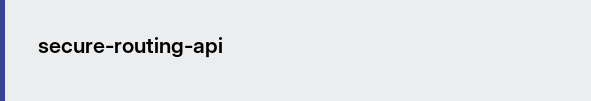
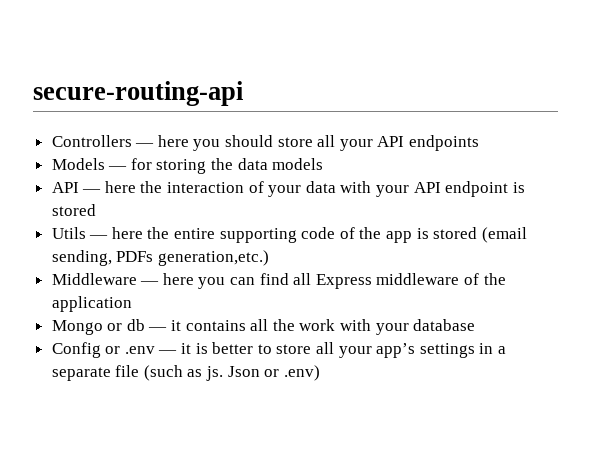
+ Controllers — here you should store all your API endpoints
+ Models — for storing the data models
+ API — here the interaction of your data with your API endpoint is stored
+ Utils — here the entire supporting code of the app is stored (email sending, PDFs generation,etc.)
+ Middleware — here you can find all Express middleware of the application
+ Mongo or db — it contains all the work with your database
+ Сonfig or .env — it is better to store all your app’s settings in a separate file (such as js. Json or .env)

